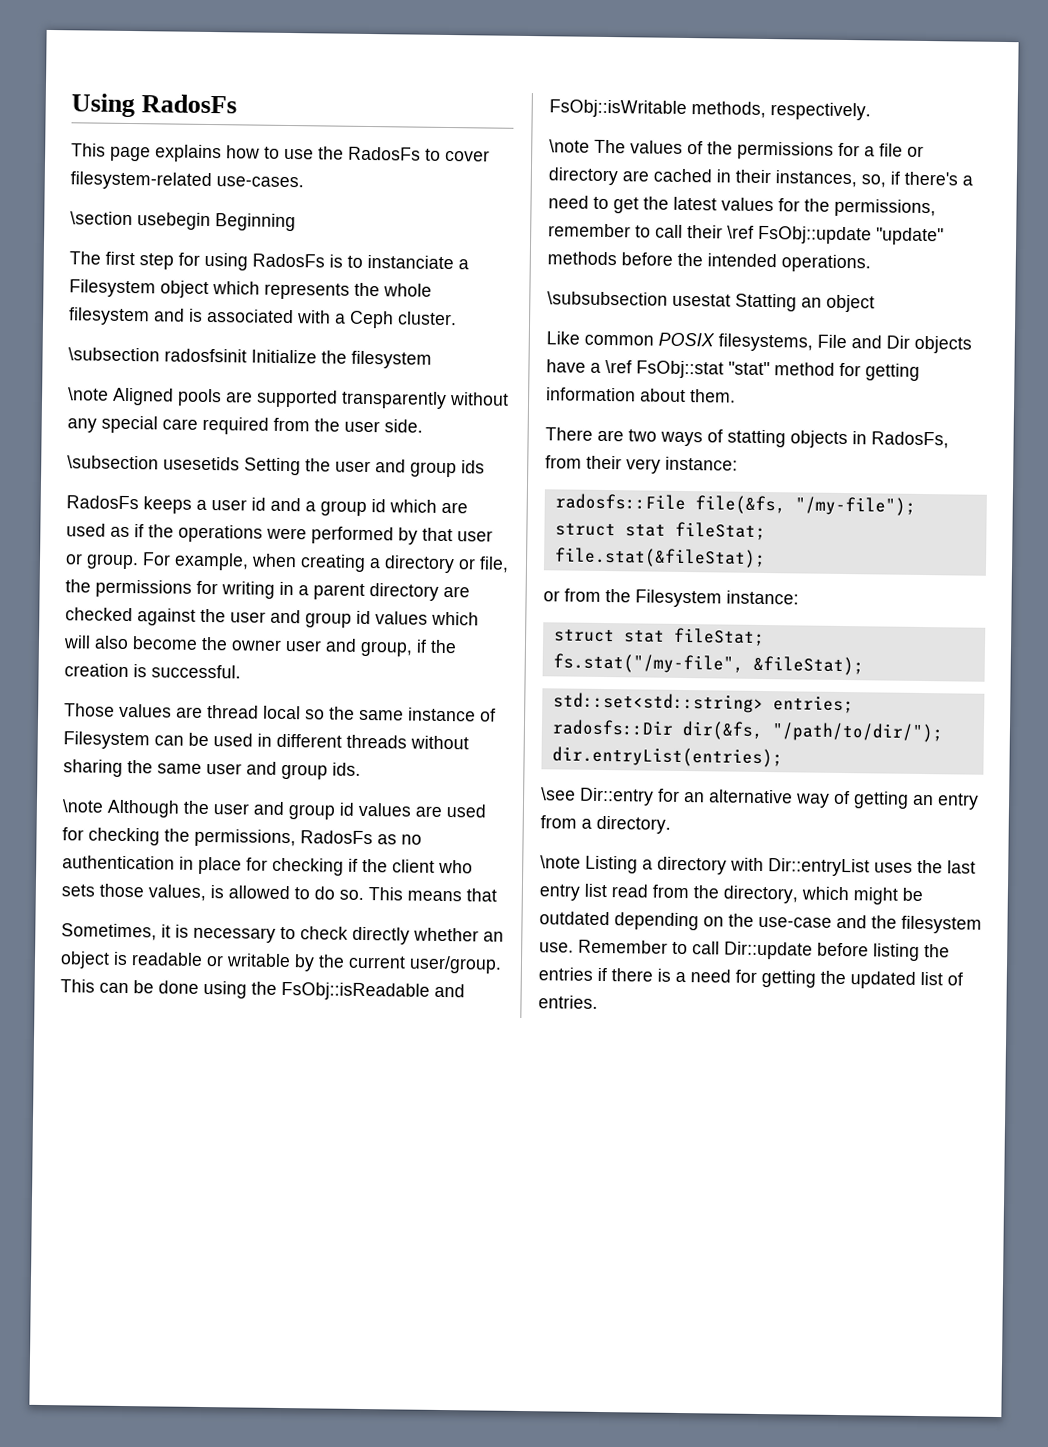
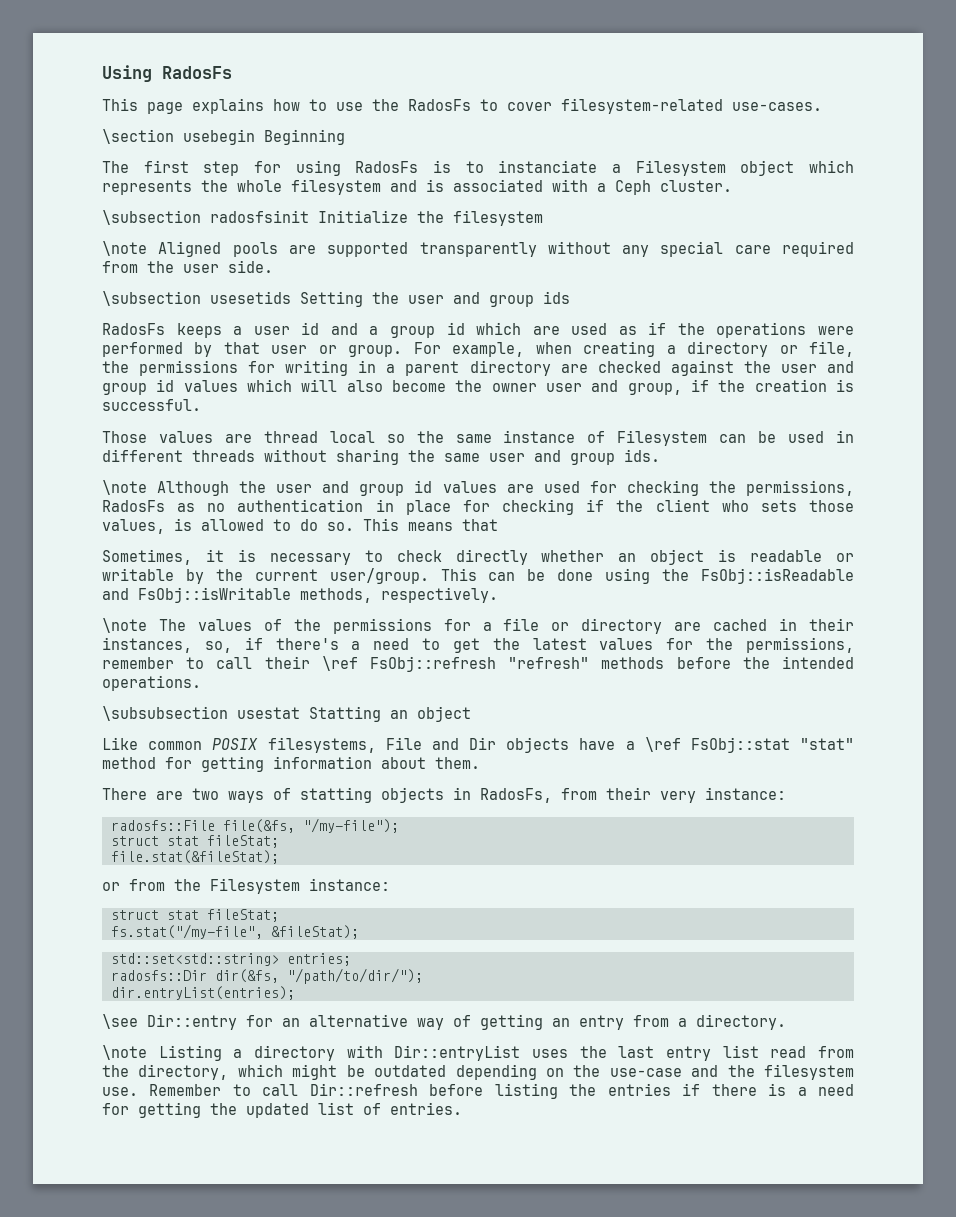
- \note The values of the permissions for a file or directory are cached in their instances, so, if there's a need to get the latest values for the permissions, remember to call their \ref FsObj::update "update" methods before the intended operations.
+ \note The values of the permissions for a file or directory are cached in their instances, so, if there's a need to get the latest values for the permissions, remember to call their \ref FsObj::refresh "refresh" methods before the intended operations.
- Remember to call Dir::update before listing the entries if there is a need for getting the updated list of entries.
+ Remember to call Dir::refresh before listing the entries if there is a need for getting the updated list of entries.

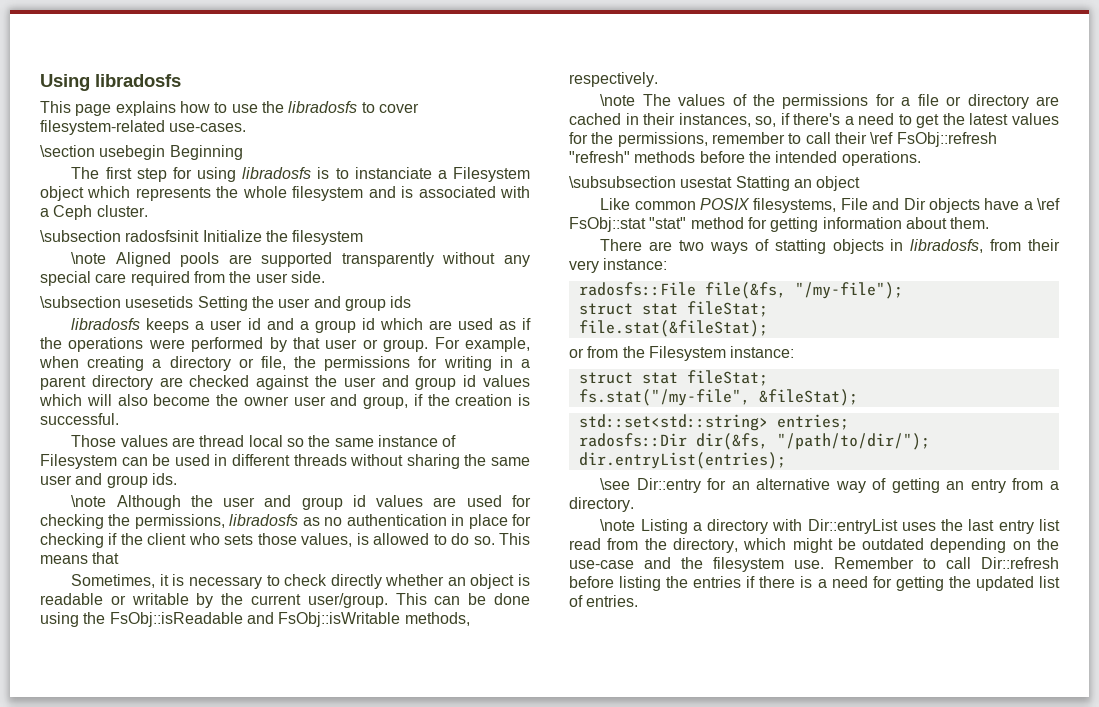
- Using RadosFs
+ Using libradosfs
- This page explains how to use the RadosFs to cover filesystem-related use-cases.
+ This page explains how to use the libradosfs to cover filesystem-related use-cases.
- The first step for using RadosFs is to instanciate a Filesystem object which represents the whole filesystem and is associated with a Ceph cluster.
+ The first step for using libradosfs is to instanciate a Filesystem object which represents the whole filesystem and is associated with a Ceph cluster.
- RadosFs keeps a user id and a group id which are used as if the operations were performed by that user or group.
+ libradosfs keeps a user id and a group id which are used as if the operations were performed by that user or group.
- \note Although the user and group id values are used for checking the permissions, RadosFs as no authentication in place for checking if the client who sets those values, is allowed to do so.
+ \note Although the user and group id values are used for checking the permissions, libradosfs as no authentication in place for checking if the client who sets those values, is allowed to do so.
- There are two ways of statting objects in RadosFs, from their very instance:
+ There are two ways of statting objects in libradosfs, from their very instance:

